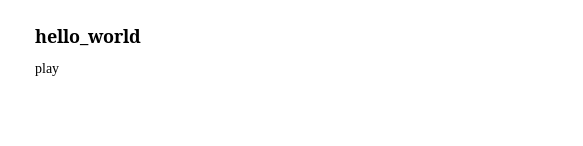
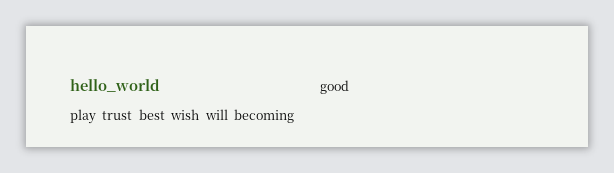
- play
+ play trust best wish will becoming good

